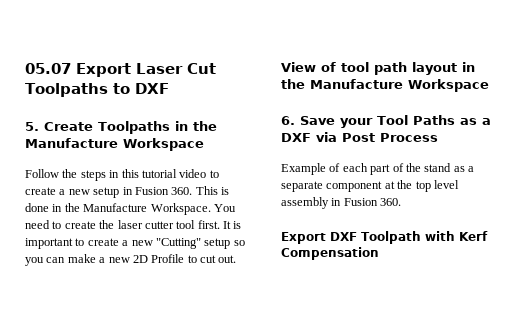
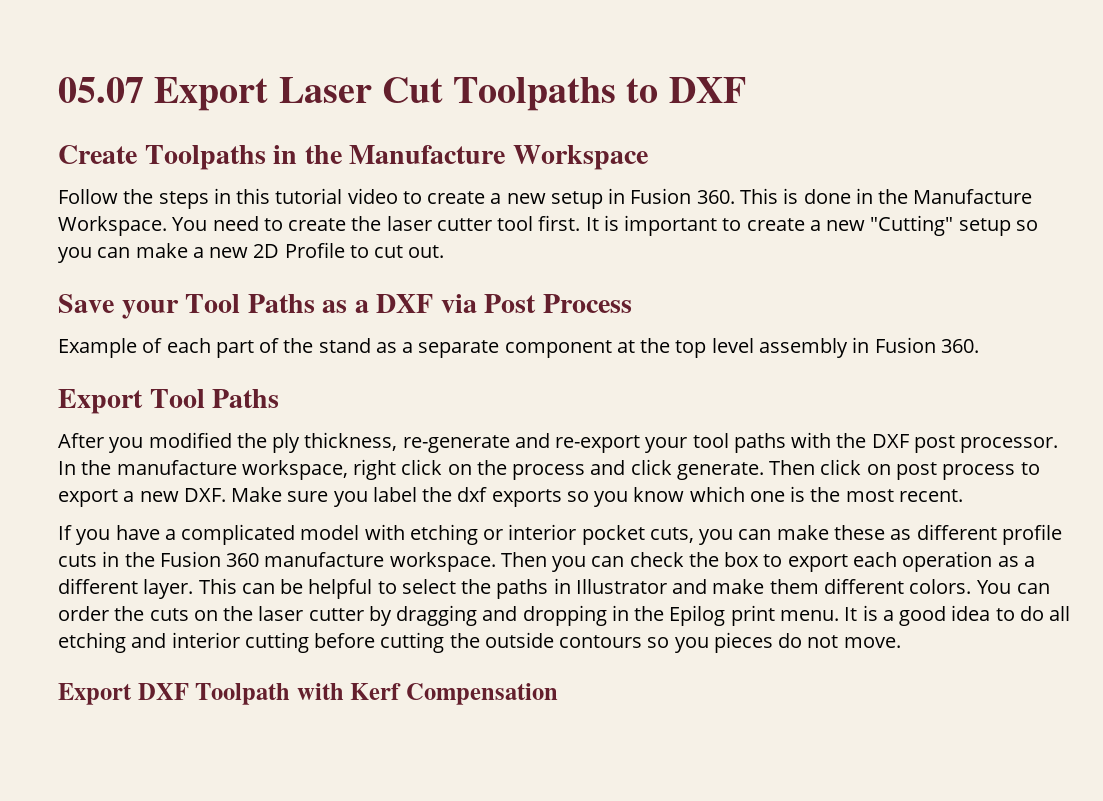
- 5. Create Toolpaths in the Manufacture Workspace
+ Create Toolpaths in the Manufacture Workspace
- View of tool path layout in the Manufacture Workspace
- 6. Save your Tool Paths as a DXF via Post Process
+ Save your Tool Paths as a DXF via Post Process
+ Export Tool Paths
+ After you modified the ply thickness, re-generate and re-export your tool paths with the DXF post processor. In the manufacture workspace, right click on the process and click generate. Then click on post process to export a new DXF. Make sure you label the dxf exports so you know which one is the most recent.
+ If you have a complicated model with etching or interior pocket cuts, you can make these as different profile cuts in the Fusion 360 manufacture workspace. Then you can check the box to export each operation as a different layer. This can be helpful to select the paths in Illustrator and make them different colors. You can order the cuts on the laser cutter by dragging and dropping in the Epilog print menu. It is a good idea to do all etching and interior cutting before cutting the outside contours so you pieces do not move.

